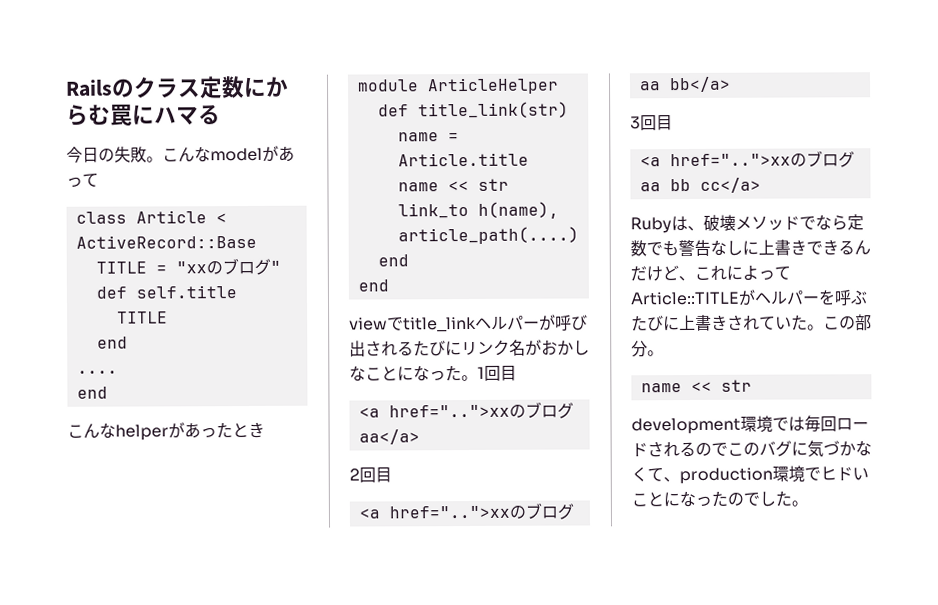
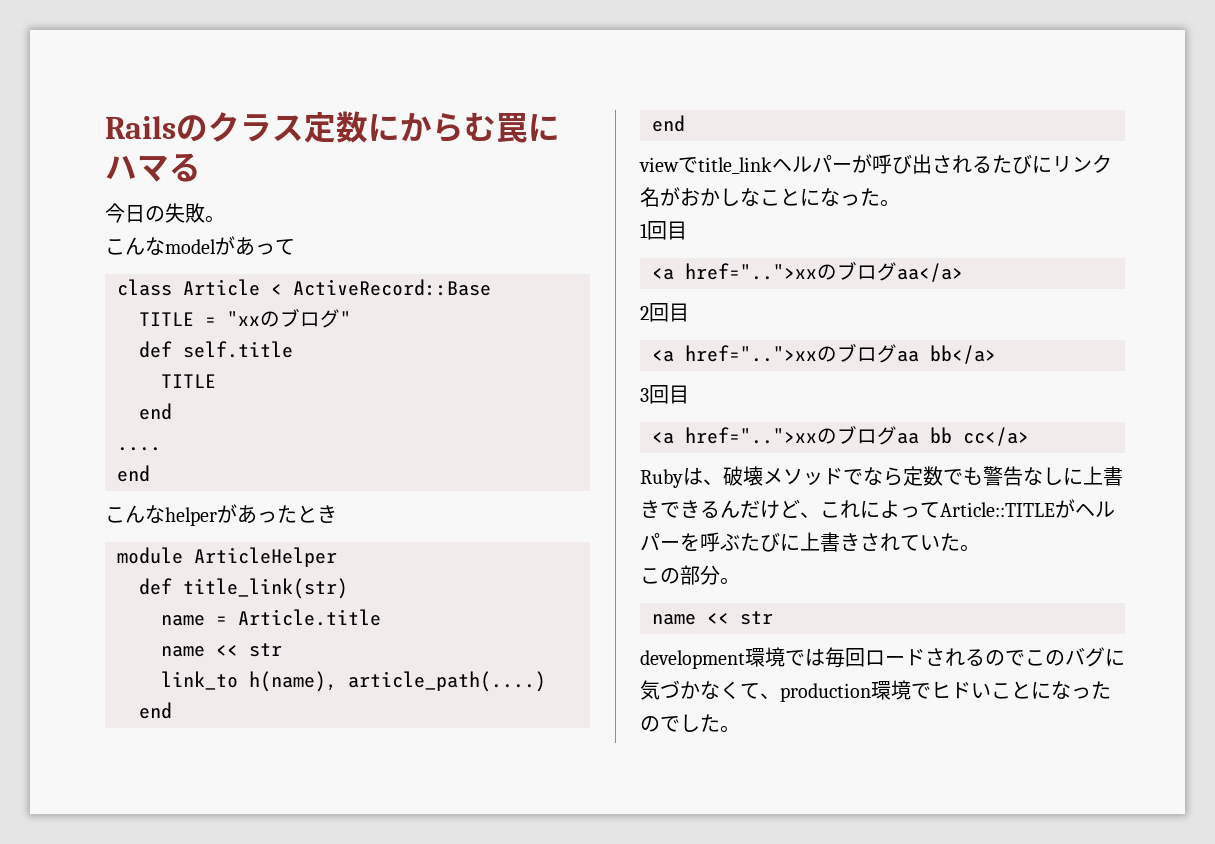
- 今日の失敗。こんなmodelがあって
+ 今日の失敗。
+ こんなmodelがあって
- viewでtitle_linkヘルパーが呼び出されるたびにリンク名がおかしなことになった。1回目
+ viewでtitle_linkヘルパーが呼び出されるたびにリンク名がおかしなことになった。
+ 1回目
- Rubyは、破壊メソッドでなら定数でも警告なしに上書きできるんだけど、これによってArticle::TITLEがヘルパーを呼ぶたびに上書きされていた。この部分。
+ Rubyは、破壊メソッドでなら定数でも警告なしに上書きできるんだけど、これによってArticle::TITLEがヘルパーを呼ぶたびに上書きされていた。
+ この部分。

